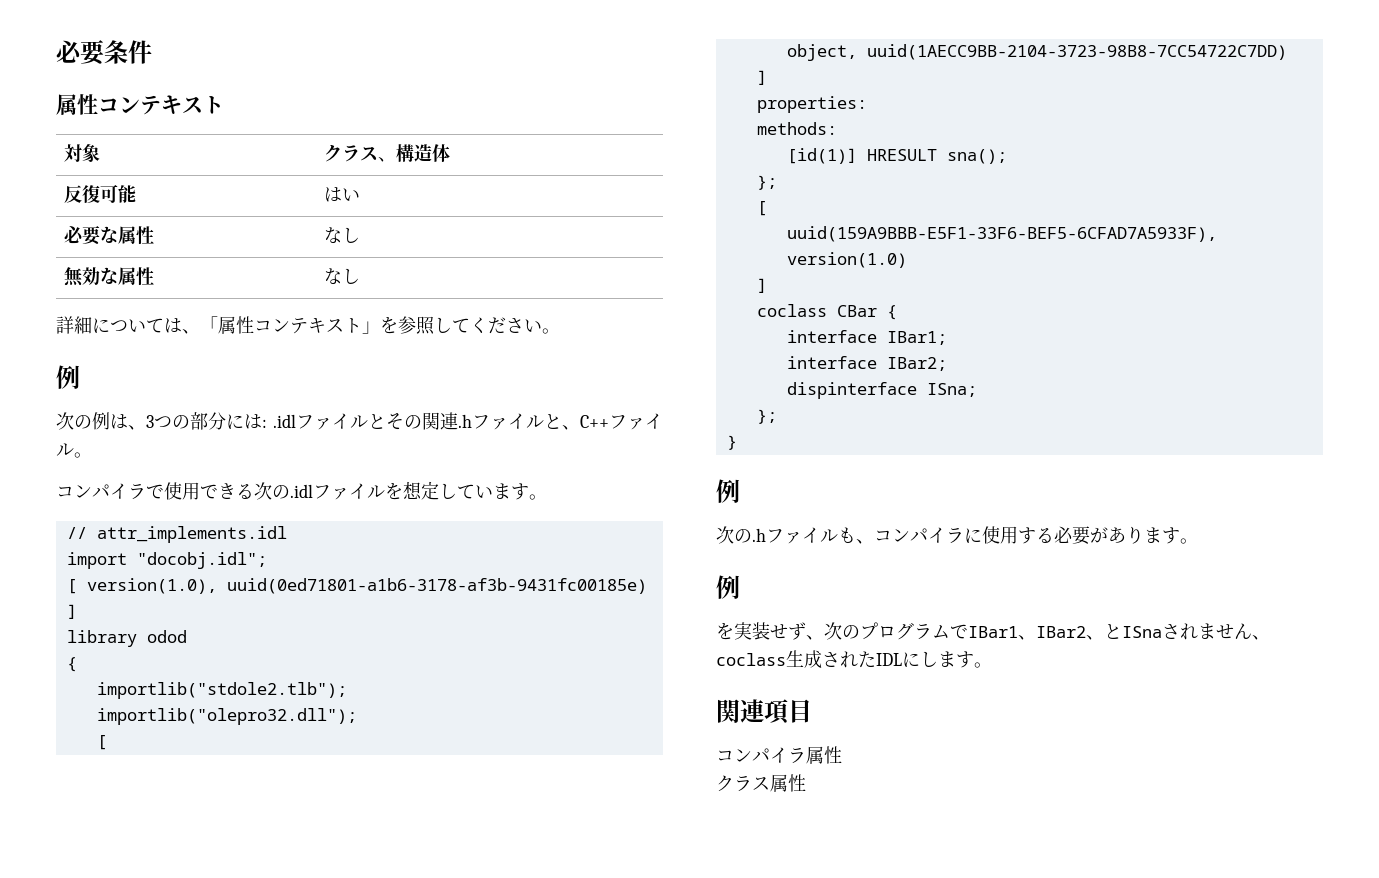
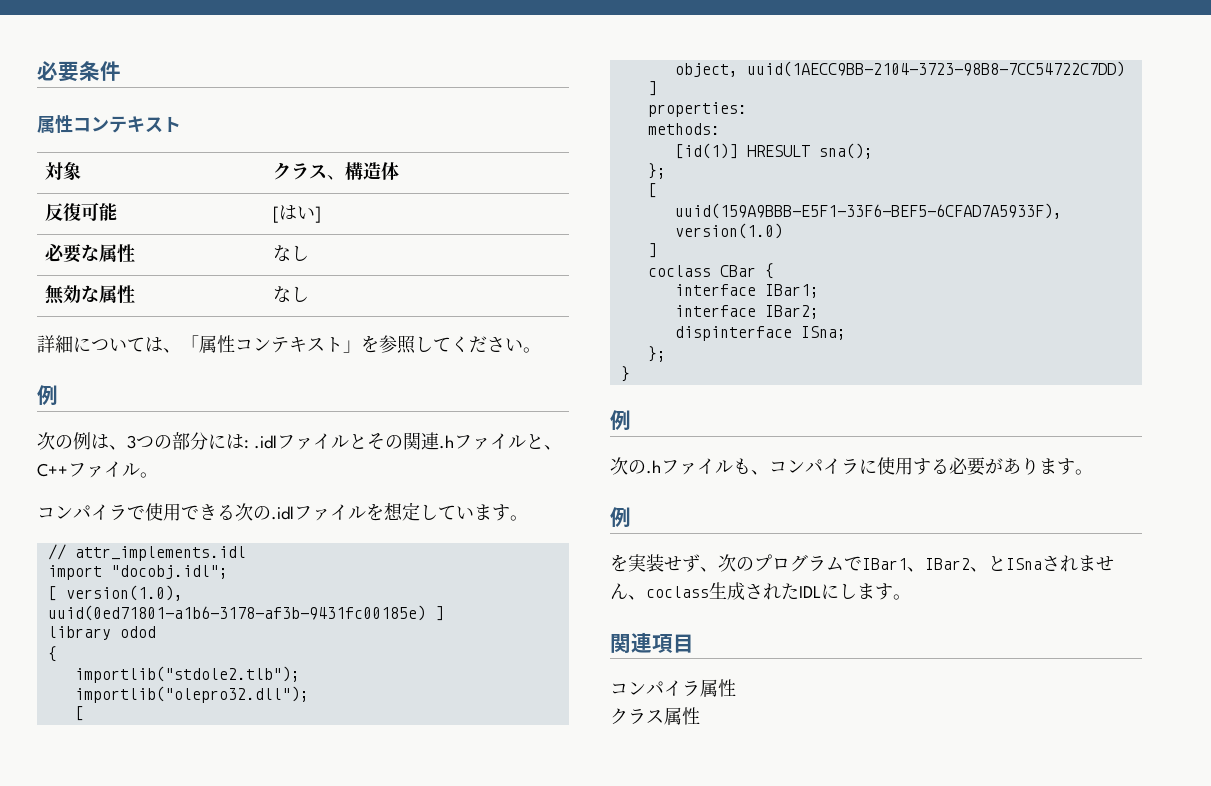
- 反復可能 | はい
+ 反復可能 | [はい]

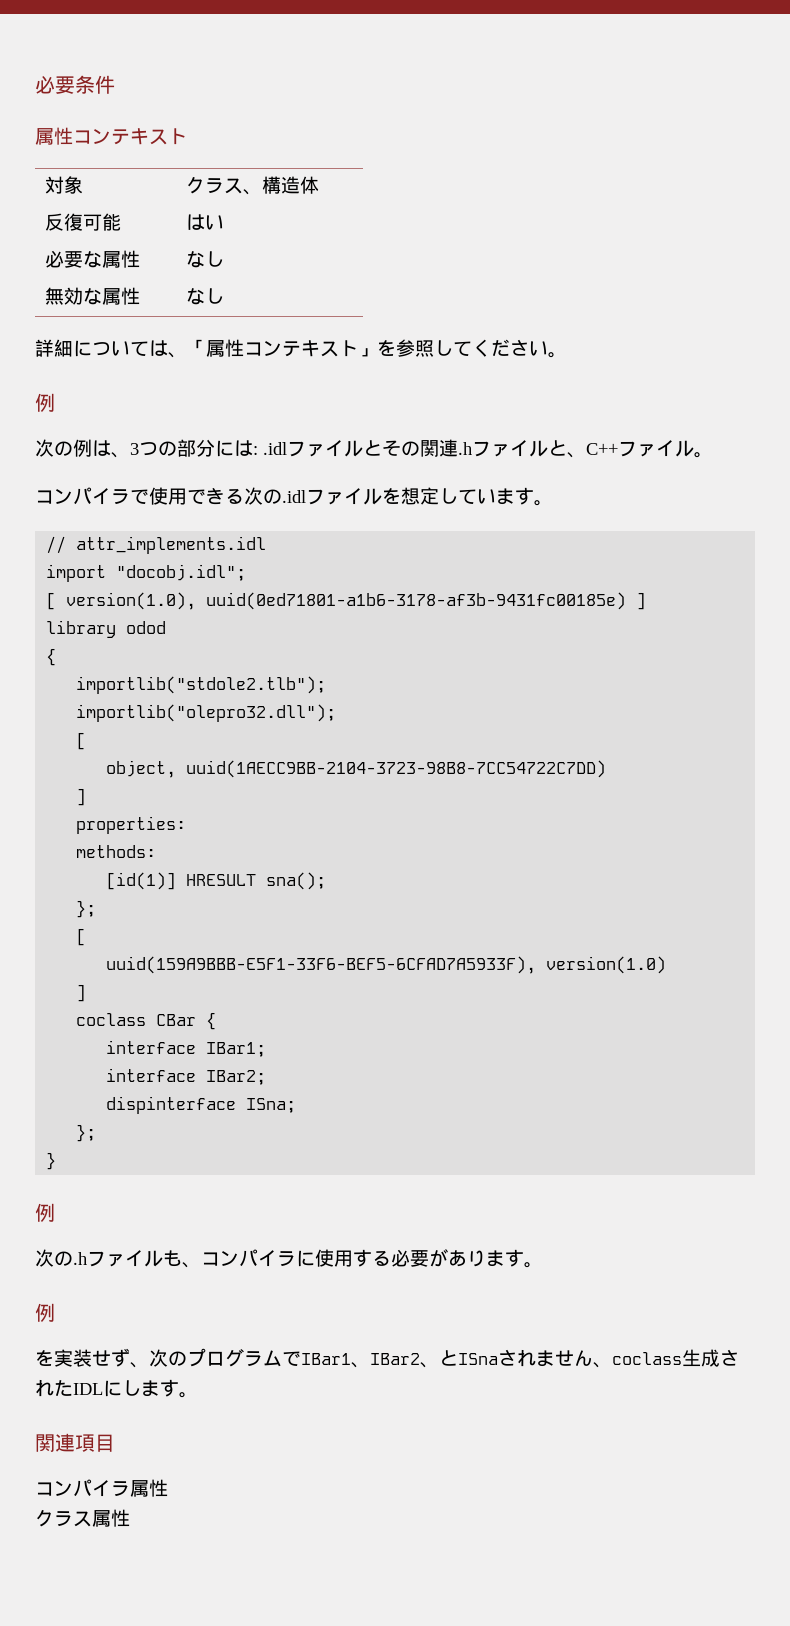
- 反復可能 | [はい]
+ 反復可能 | はい

